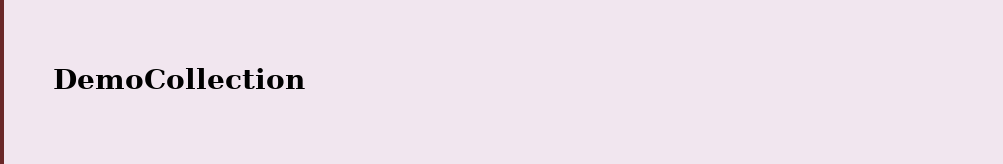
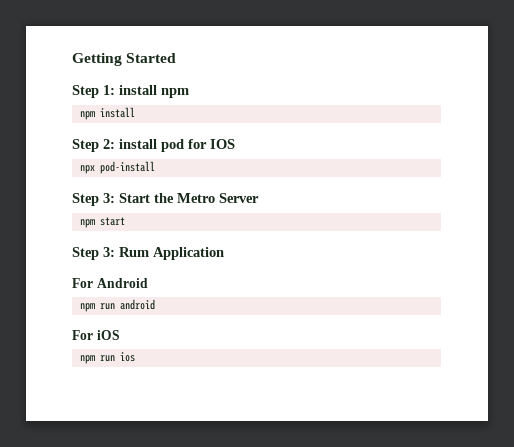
- DemoCollection
+ Getting Started
+ Step 1: install npm
+ npm install
+ Step 2: install pod for IOS
+ npx pod-install
+ Step 3: Start the Metro Server
+ npm start
+ Step 3: Rum Application
+ For Android
+ npm run android
+ For iOS
+ npm run ios

